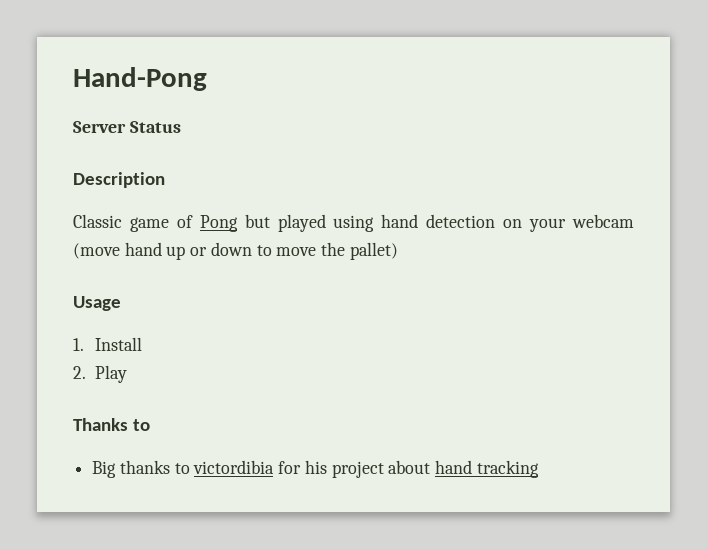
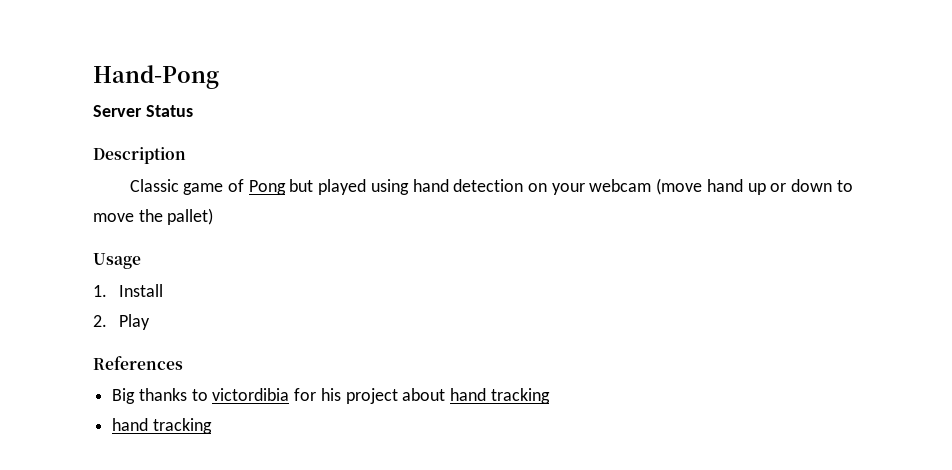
- Thanks to
+ References
  Big thanks to victordibia for his project about hand tracking
+ hand tracking

